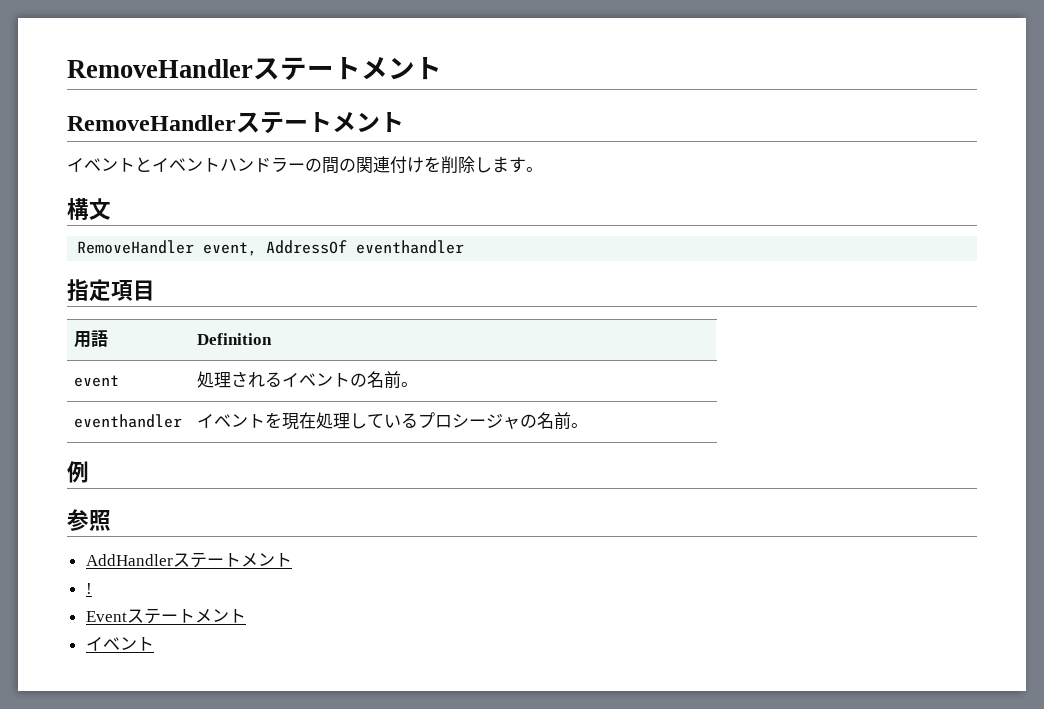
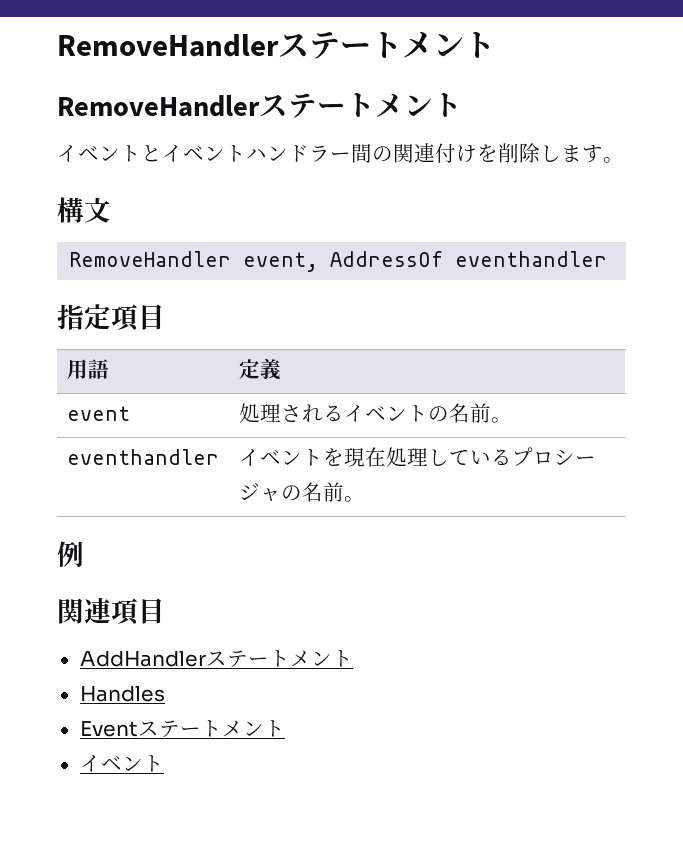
- イベントとイベントハンドラーの間の関連付けを削除します。
+ イベントとイベントハンドラー間の関連付けを削除します。
- 用語 | Definition
+ 用語 | 定義
- 参照
+ 関連項目
- !
+ Handles

